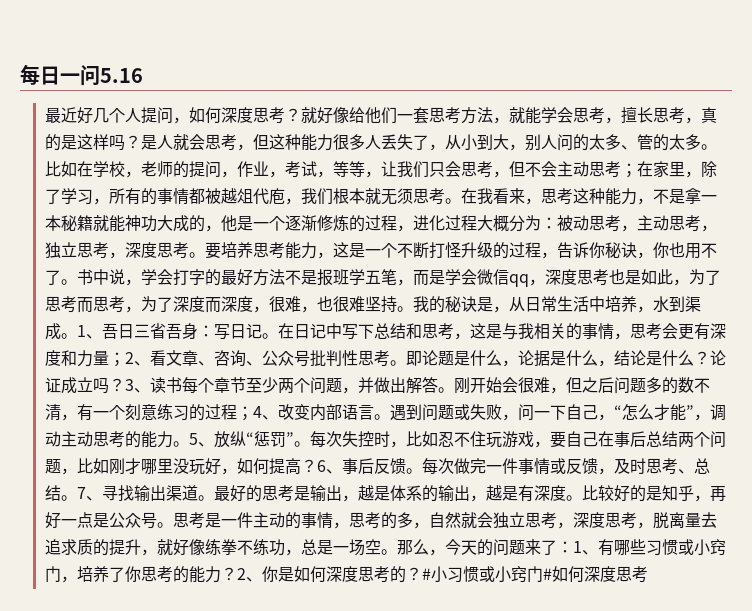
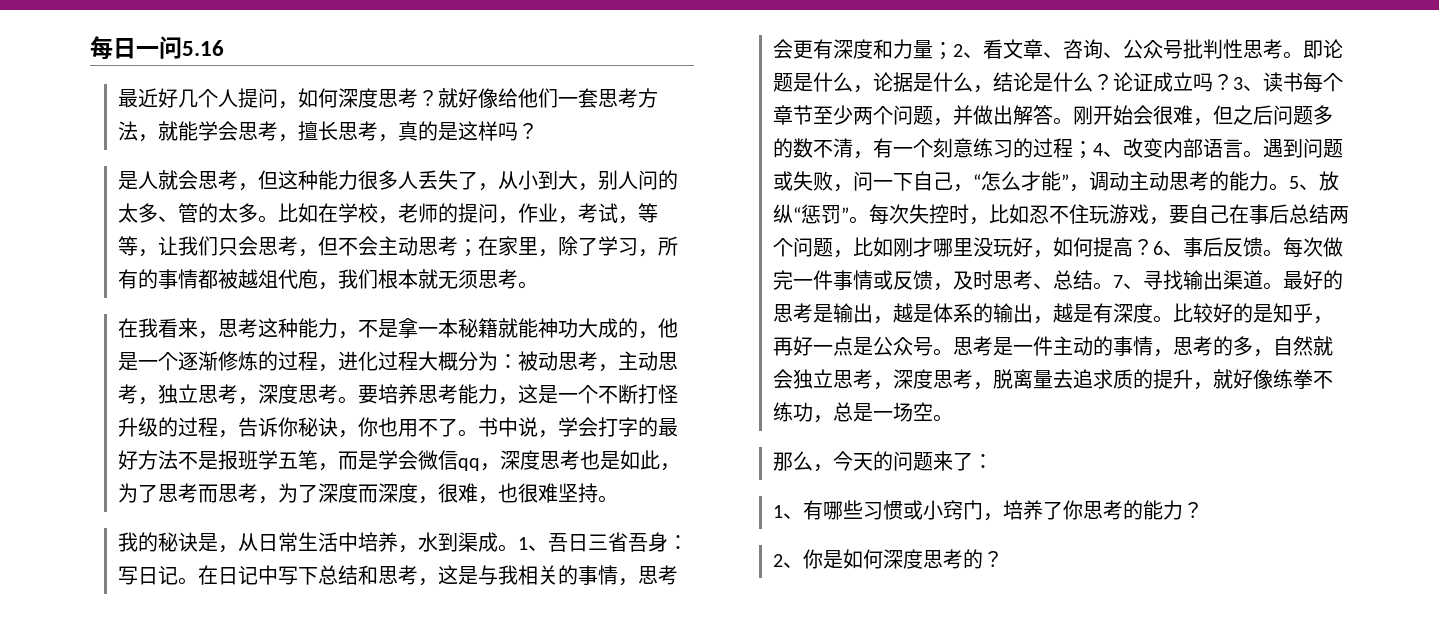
- 就好像给他们一套思考方法，就能学会思考，擅长思考，真的是这样吗？是人就会思考，但这种能力很多人丢失了，从小到大，别人问的太多、管的太多。
+ 就好像给他们一套思考方法，就能学会思考，擅长思考，真的是这样吗？
+ 是人就会思考，但这种能力很多人丢失了，从小到大，别人问的太多、管的太多。
- 在家里，除了学习，所有的事情都被越俎代庖，我们根本就无须思考。在我看来，思考这种能力，不是拿一本秘籍就能神功大成的，他是一个逐渐修炼的过程，进化过程大概分为：
+ 在家里，除了学习，所有的事情都被越俎代庖，我们根本就无须思考。
+ 在我看来，思考这种能力，不是拿一本秘籍就能神功大成的，他是一个逐渐修炼的过程，进化过程大概分为：
- 书中说，学会打字的最好方法不是报班学五笔，而是学会微信qq，深度思考也是如此，为了思考而思考，为了深度而深度，很难，也很难坚持。我的秘诀是，从日常生活中培养，水到渠成。
+ 书中说，学会打字的最好方法不是报班学五笔，而是学会微信qq，深度思考也是如此，为了思考而思考，为了深度而深度，很难，也很难坚持。
+ 我的秘诀是，从日常生活中培养，水到渠成。
- 思考是一件主动的事情，思考的多，自然就会独立思考，深度思考，脱离量去追求质的提升，就好像练拳不练功，总是一场空。那么，今天的问题来了：1、有哪些习惯或小窍门，培养了你思考的能力？2、你是如何深度思考的？#小习惯或小窍门#如何深度思考
+ 思考是一件主动的事情，思考的多，自然就会独立思考，深度思考，脱离量去追求质的提升，就好像练拳不练功，总是一场空。
+ 那么，今天的问题来了：
+ 1、有哪些习惯或小窍门，培养了你思考的能力？
+ 2、你是如何深度思考的？

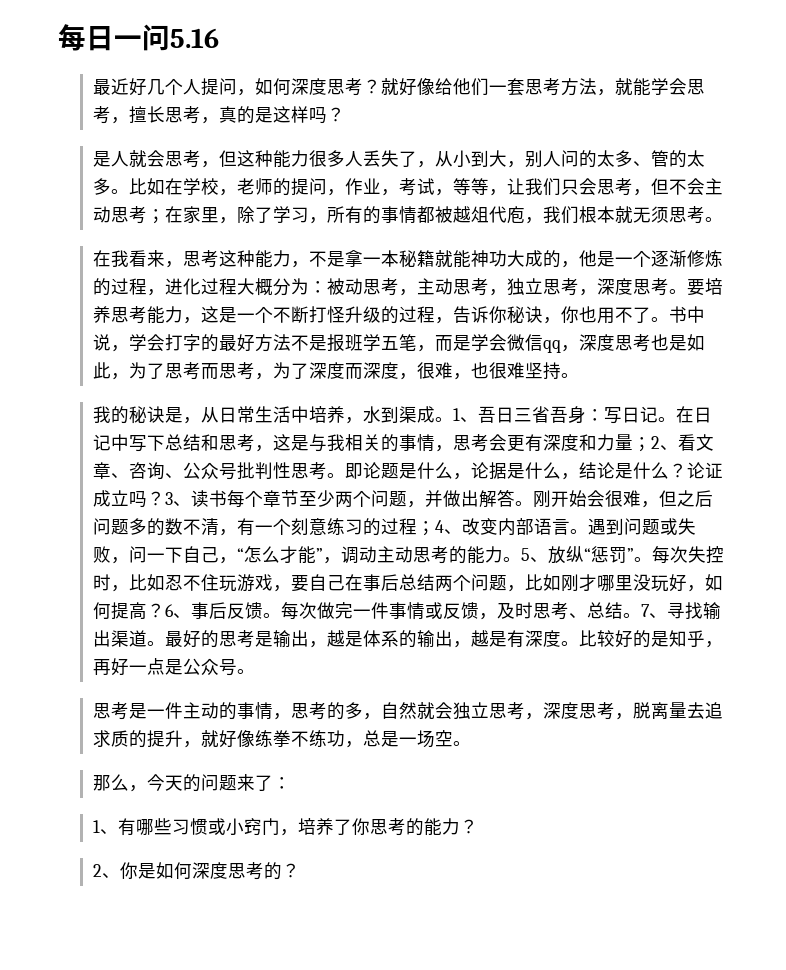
- 比较好的是知乎，再好一点是公众号。思考是一件主动的事情，思考的多，自然就会独立思考，深度思考，脱离量去追求质的提升，就好像练拳不练功，总是一场空。
+ 比较好的是知乎，再好一点是公众号。
+ 思考是一件主动的事情，思考的多，自然就会独立思考，深度思考，脱离量去追求质的提升，就好像练拳不练功，总是一场空。

